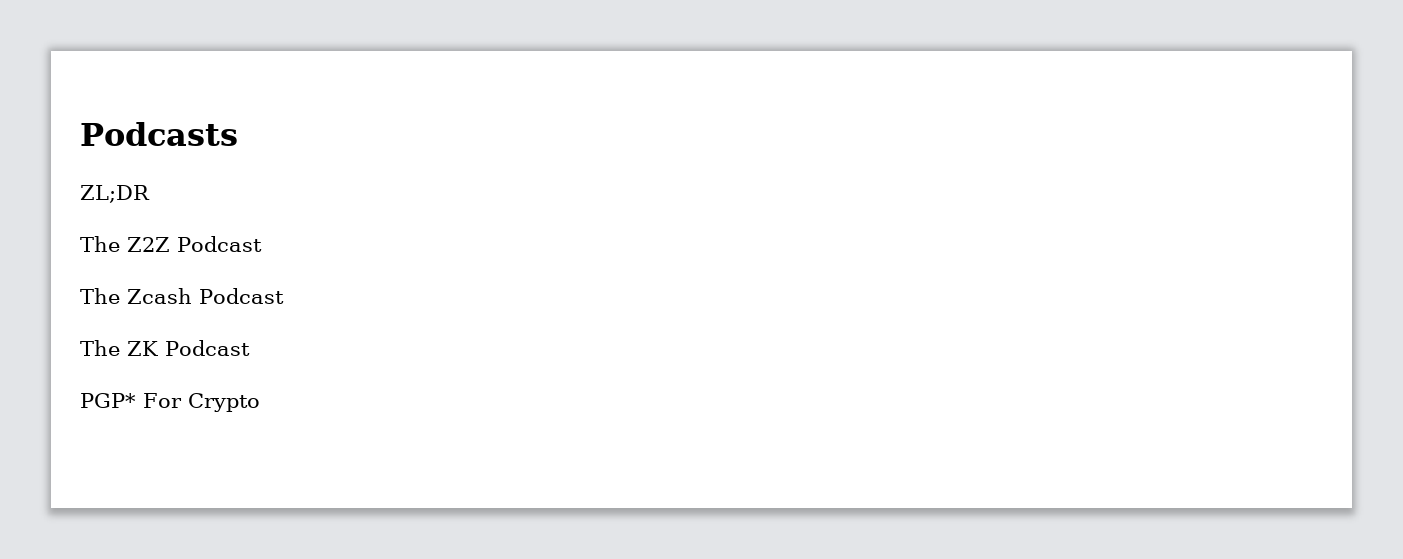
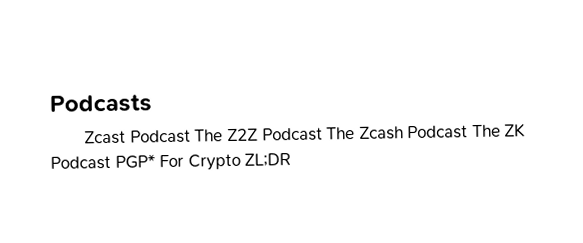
- ZL;DR
- The Z2Z Podcast
- The Zcash Podcast
- The ZK Podcast
- PGP* For Crypto
+ Zcast Podcast The Z2Z Podcast The Zcash Podcast The ZK Podcast PGP* For Crypto ZL;DR

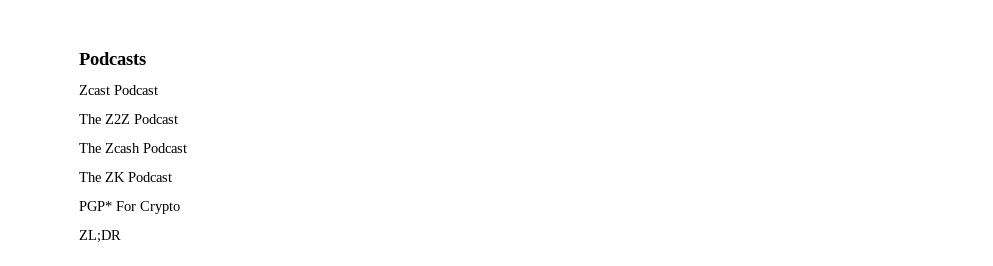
- Zcast Podcast The Z2Z Podcast The Zcash Podcast The ZK Podcast PGP* For Crypto ZL;DR
+ Zcast Podcast
+ The Z2Z Podcast
+ The Zcash Podcast
+ The ZK Podcast
+ PGP* For Crypto
+ ZL;DR

